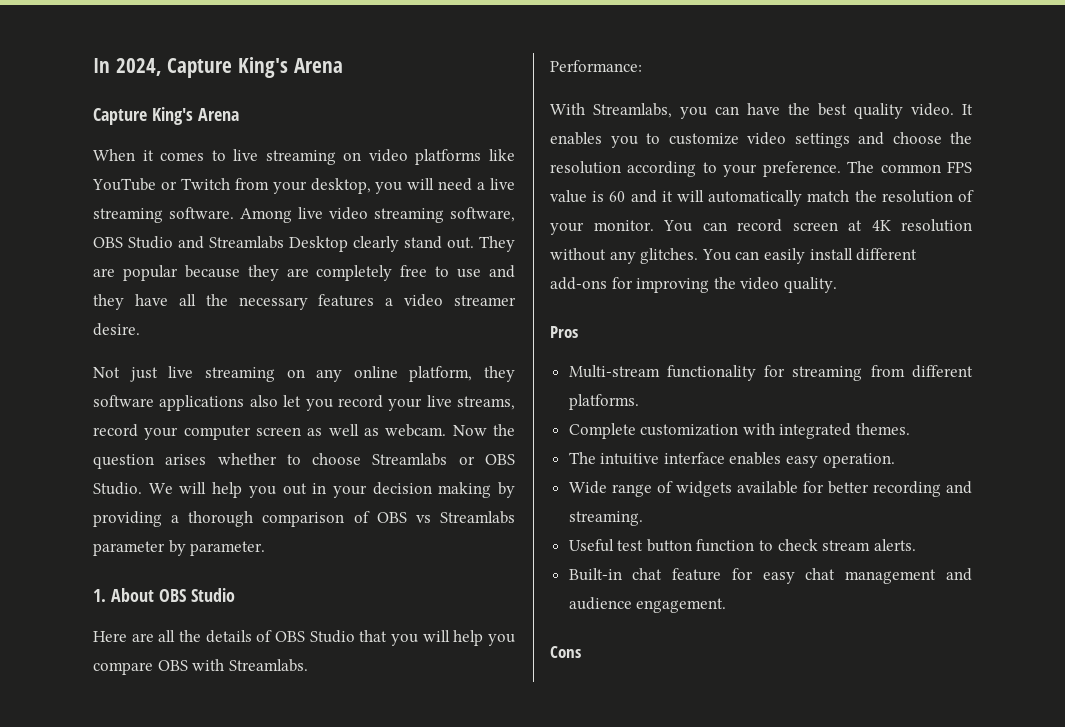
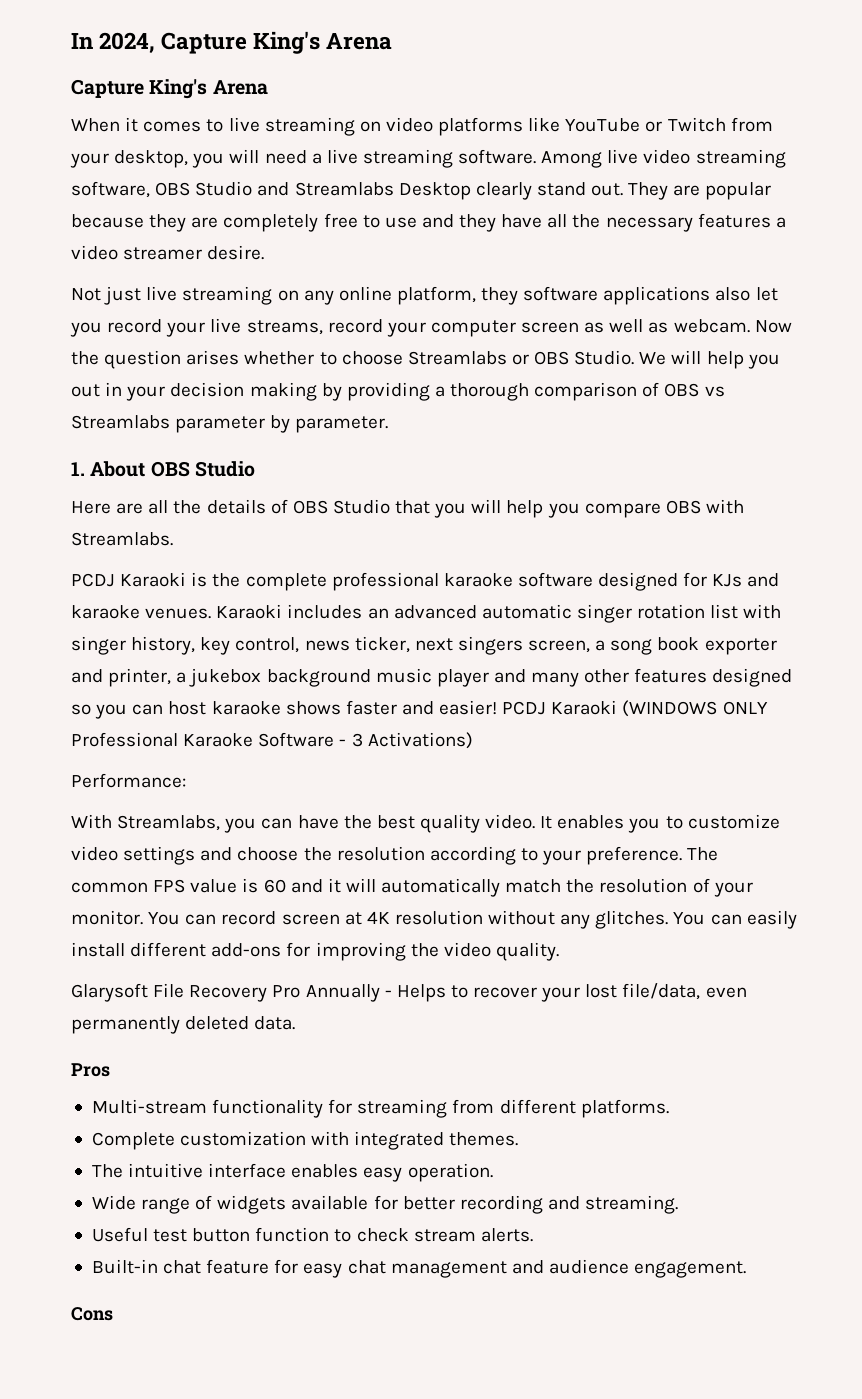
+ PCDJ Karaoki is the complete professional karaoke software designed for KJs and karaoke venues. Karaoki includes an advanced automatic singer rotation list with singer history, key control, news ticker, next singers screen, a song book exporter and printer, a jukebox background music player and many other features designed so you can host karaoke shows faster and easier! PCDJ Karaoki (WINDOWS ONLY Professional Karaoke Software - 3 Activations)
+ Glarysoft File Recovery Pro Annually - Helps to recover your lost file/data, even permanently deleted data.

